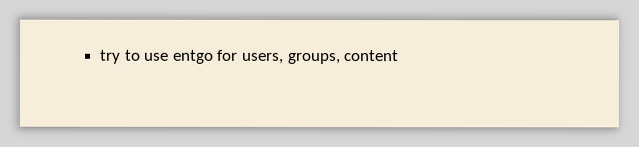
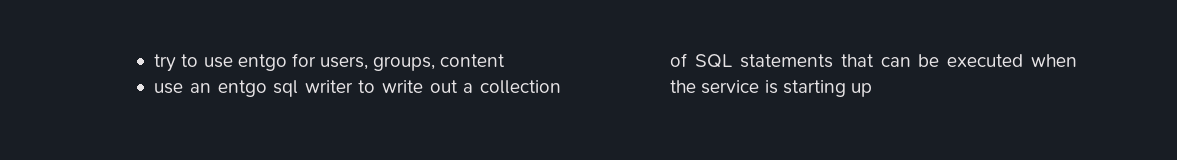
+ use an entgo sql writer to write out a collection of SQL statements that can be executed when the service is starting up

